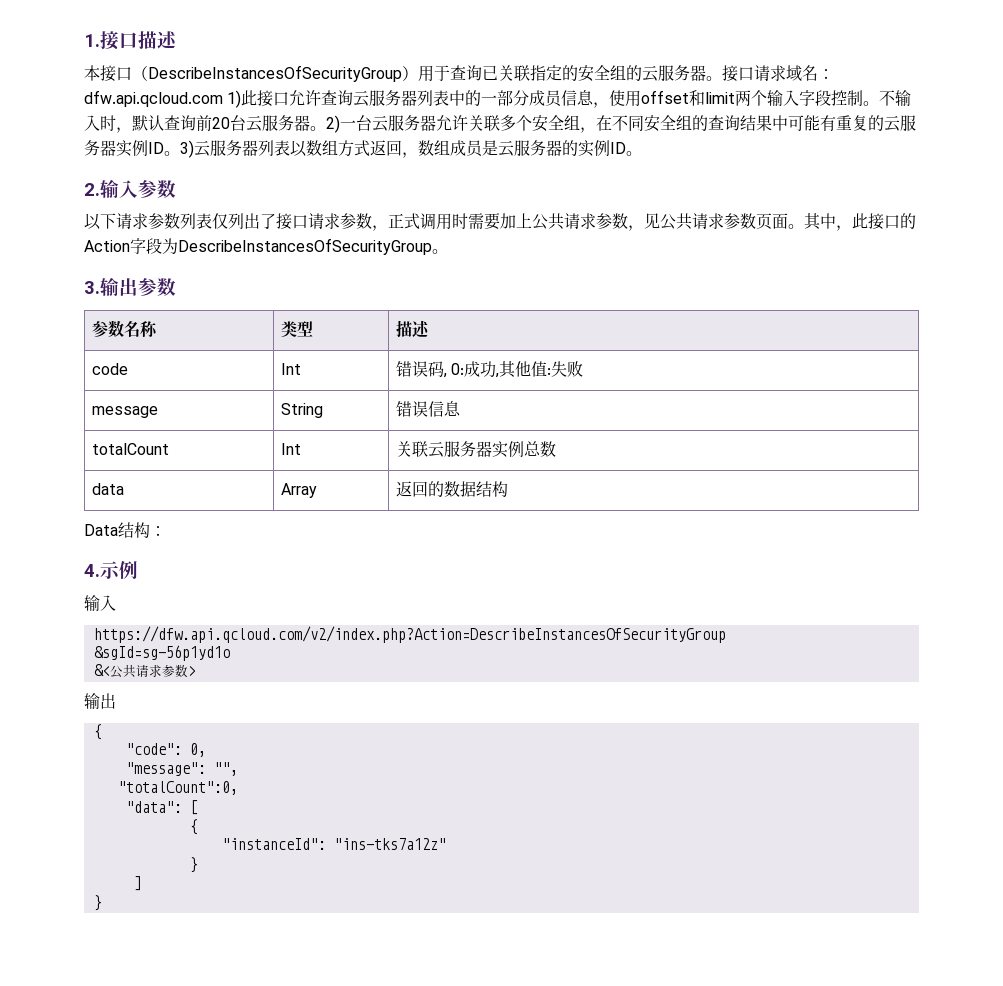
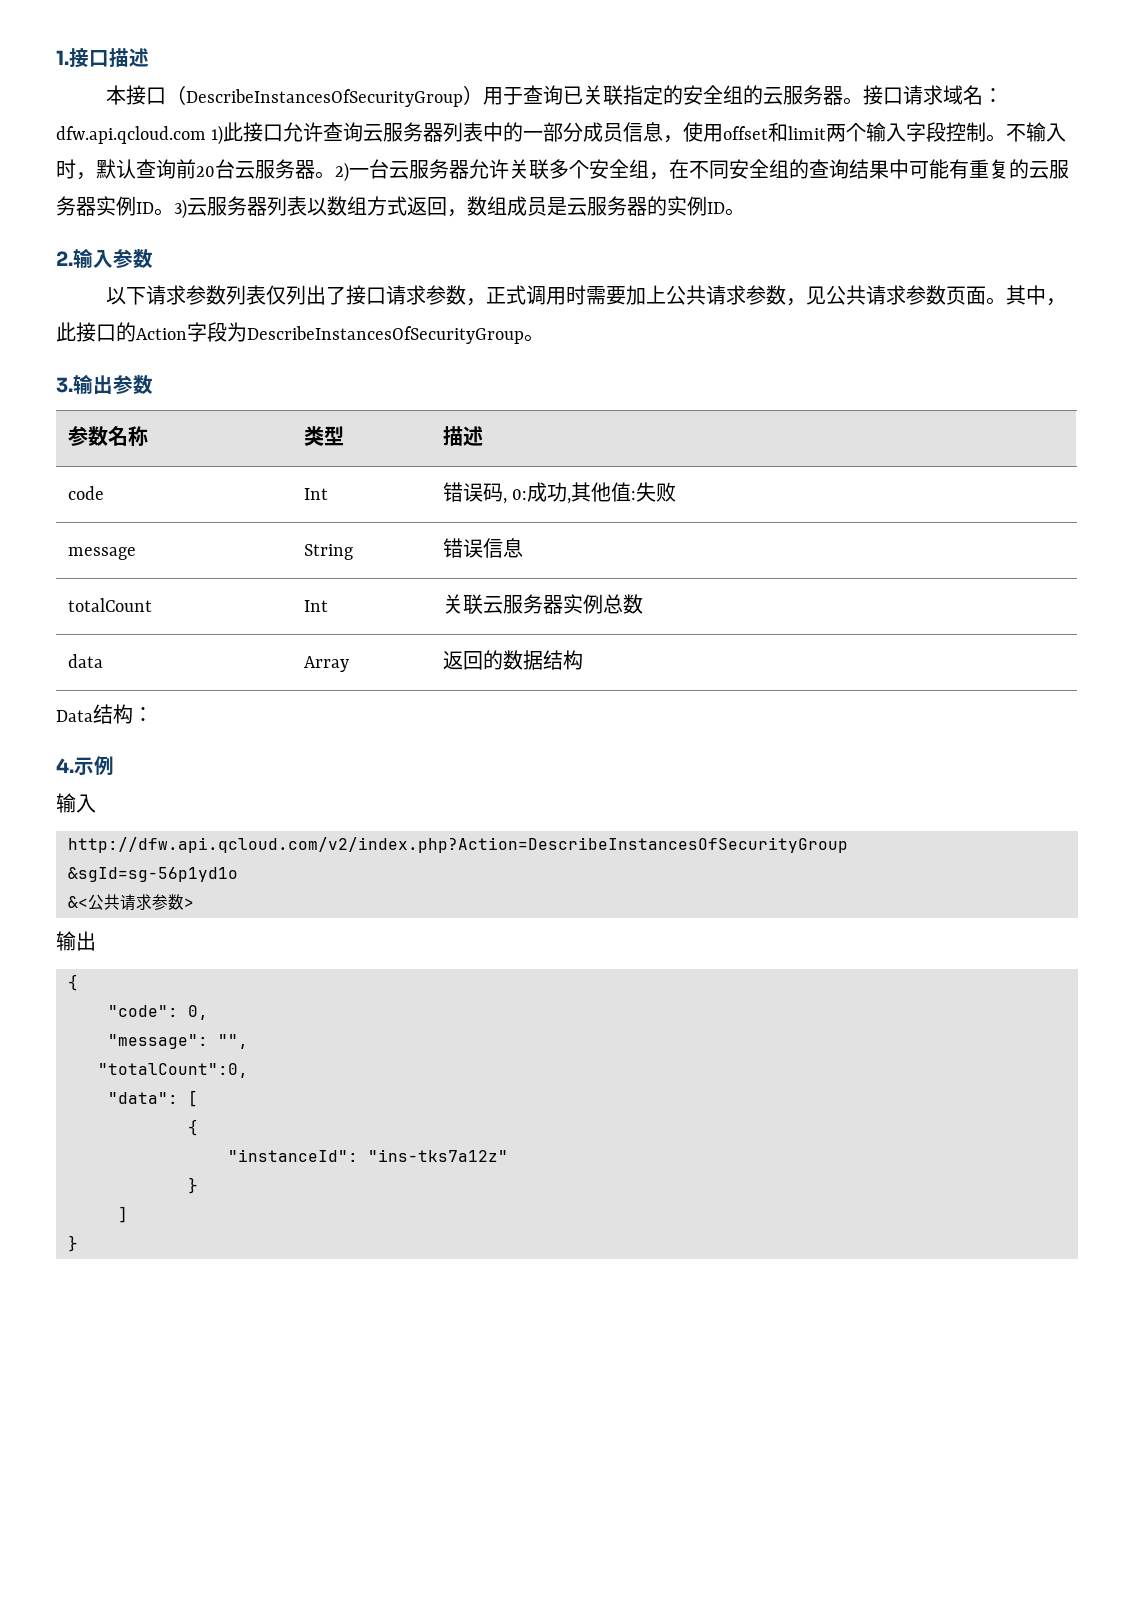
- https://dfw.api.qcloud.com/v2/index.php?Action=DescribeInstancesOfSecurityGroup
+ http://dfw.api.qcloud.com/v2/index.php?Action=DescribeInstancesOfSecurityGroup

